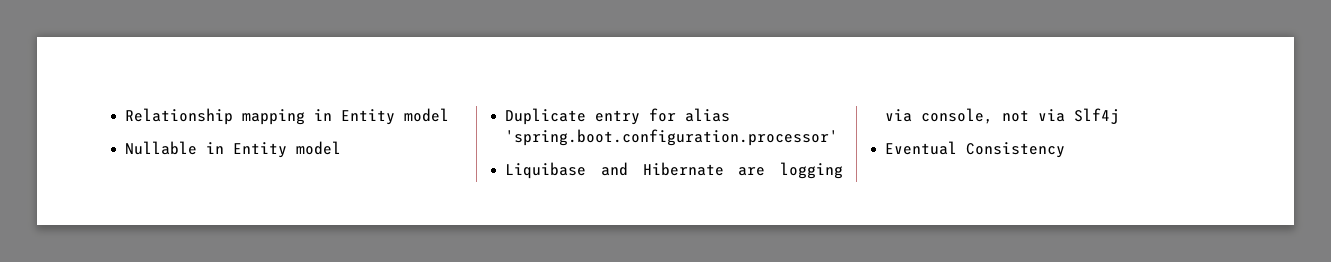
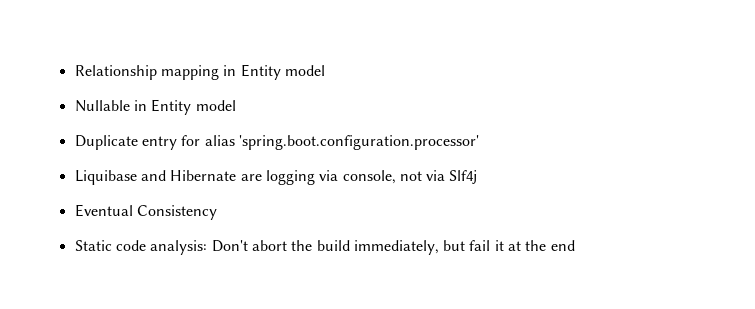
+ Static code analysis: Don't abort the build immediately, but fail it at the end

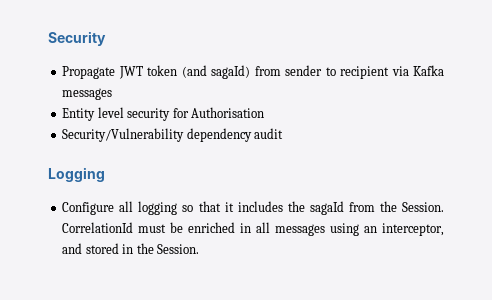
- Relationship mapping in Entity model
- Nullable in Entity model
- Duplicate entry for alias 'spring.boot.configuration.processor'
- Liquibase and Hibernate are logging via console, not via Slf4j
- Eventual Consistency
- Static code analysis: Don't abort the build immediately, but fail it at the end
+ Security
+ Propagate JWT token (and sagaId) from sender to recipient via Kafka messages
+ Entity level security for Authorisation
+ Security/Vulnerability dependency audit
+ Logging
+ Configure all logging so that it includes the sagaId from the Session. CorrelationId must be enriched in all messages using an interceptor, and stored in the Session.

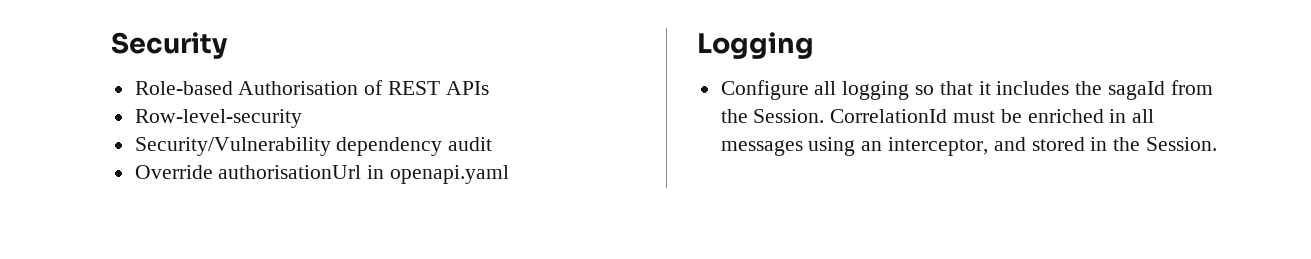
- Propagate JWT token (and sagaId) from sender to recipient via Kafka messages
- Entity level security for Authorisation
+ Role-based Authorisation of REST APIs
+ Row-level-security
+ Override authorisationUrl in openapi.yaml

